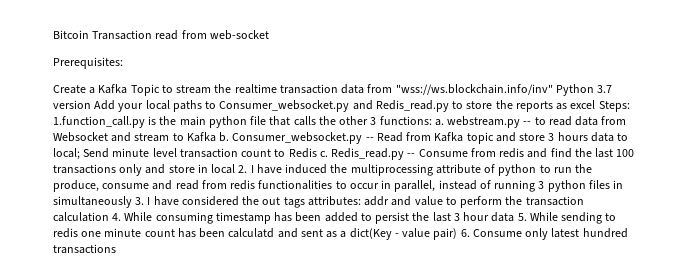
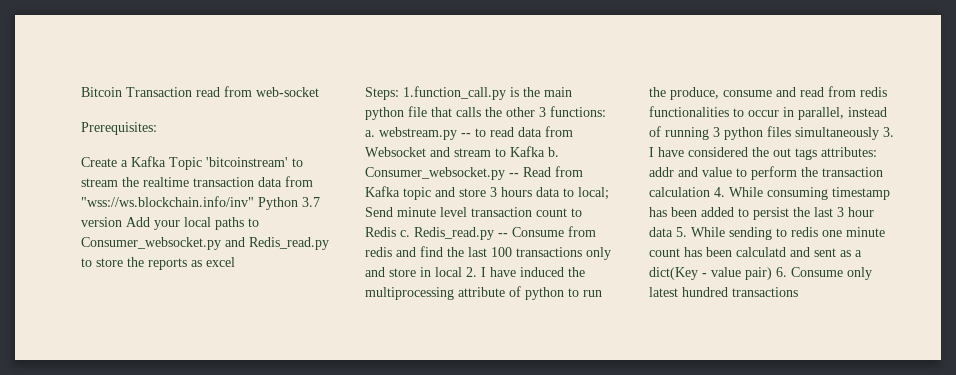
- Create a Kafka Topic to stream the realtime transaction data from "wss://ws.blockchain.info/inv" Python 3.7 version Add your local paths to Consumer_websocket.py and Redis_read.py to store the reports as excel Steps: 1.function_call.py is the main python file that calls the other 3 functions: a. webstream.py -- to read data from Websocket and stream to Kafka b.
+ Create a Kafka Topic 'bitcoinstream' to stream the realtime transaction data from "wss://ws.blockchain.info/inv" Python 3.7 version Add your local paths to Consumer_websocket.py and Redis_read.py to store the reports as excel
+ Steps: 1.function_call.py is the main python file that calls the other 3 functions: a. webstream.py -- to read data from Websocket and stream to Kafka b.
- Redis_read.py -- Consume from redis and find the last 100 transactions only and store in local 2. I have induced the multiprocessing attribute of python to run the produce, consume and read from redis functionalities to occur in parallel, instead of running 3 python files in simultaneously 3. I have considered the out tags attributes:
+ Redis_read.py -- Consume from redis and find the last 100 transactions only and store in local 2. I have induced the multiprocessing attribute of python to run the produce, consume and read from redis functionalities to occur in parallel, instead of running 3 python files simultaneously 3. I have considered the out tags attributes:

